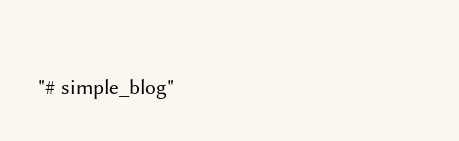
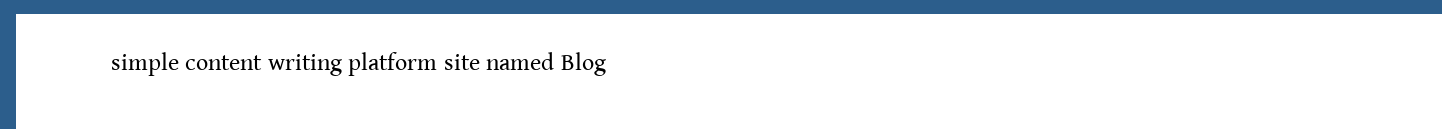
- "# simple_blog"
+ simple content writing platform site named Blog

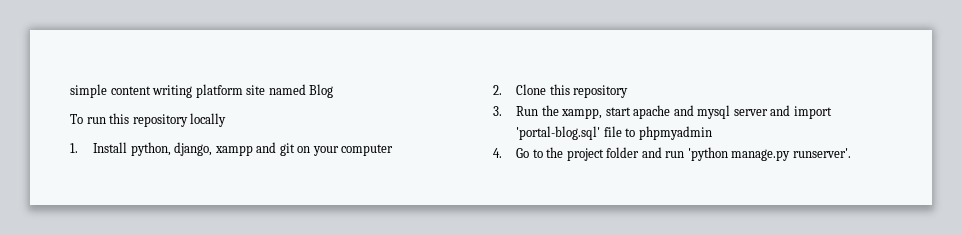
+ To run this repository locally
+ 1. Install python, django, xampp and git on your computer
+ 2. Clone this repository
+ 3. Run the xampp, start apache and mysql server and import 'portal-blog.sql' file to phpmyadmin
+ 4. Go to the project folder and run 'python manage.py runserver'.

